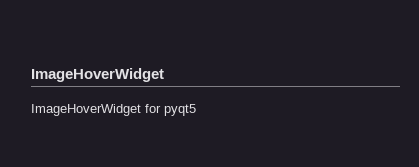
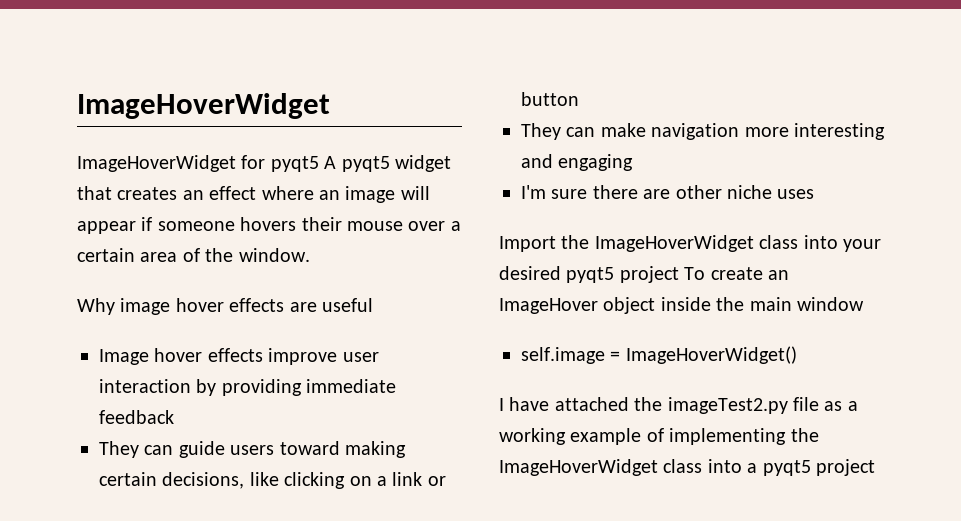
- ImageHoverWidget for pyqt5
+ ImageHoverWidget for pyqt5 A pyqt5 widget that creates an effect where an image will appear if someone hovers their mouse over a certain area of the window.
+ Why image hover effects are useful
+ Image hover effects improve user interaction by providing immediate feedback
+ They can guide users toward making certain decisions, like clicking on a link or button
+ They can make navigation more interesting and engaging
+ I'm sure there are other niche uses
+ Import the ImageHoverWidget class into your desired pyqt5 project To create an ImageHover object inside the main window
+ self.image = ImageHoverWidget()
+ I have attached the imageTest2.py file as a working example of implementing the ImageHoverWidget class into a pyqt5 project

